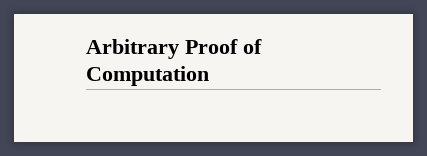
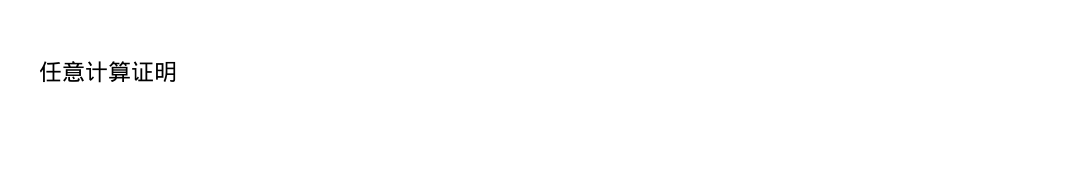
- Arbitrary Proof of Computation
+ 任意计算证明

